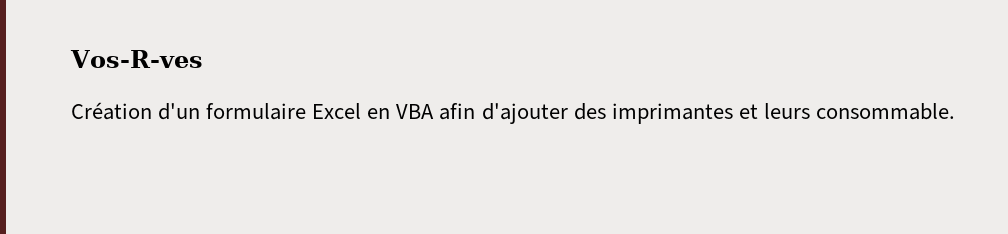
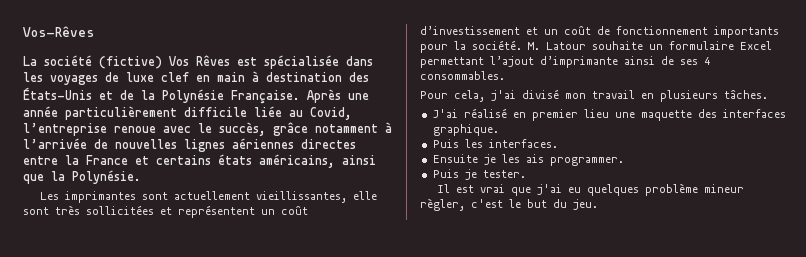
- Vos-R-ves
- Création d'un formulaire Excel en VBA afin d'ajouter des imprimantes et leurs consommable.
+ Vos-Rêves
+ La société (fictive) Vos Rêves est spécialisée dans les voyages de luxe clef en main à destination des États-Unis et de la Polynésie Française. Après une année particulièrement difficile liée au Covid, l’entreprise renoue avec le succès, grâce notamment à l’arrivée de nouvelles lignes aériennes directes entre la France et certains états américains, ainsi que la Polynésie.
+ Les imprimantes sont actuellement vieillissantes, elle sont très sollicitées et représentent un coût d’investissement et un coût de fonctionnement importants pour la société. M. Latour souhaite un formulaire Excel permettant l’ajout d’imprimante ainsi de ses 4 consommables.
+ Pour cela, j'ai divisé mon travail en plusieurs tâches.
+ J'ai réalisé en premier lieu une maquette des interfaces graphique.
+ Puis les interfaces.
+ Ensuite je les ais programmer.
+ Puis je tester.
+ Il est vrai que j'ai eu quelques problème mineur règler, c'est le but du jeu.

